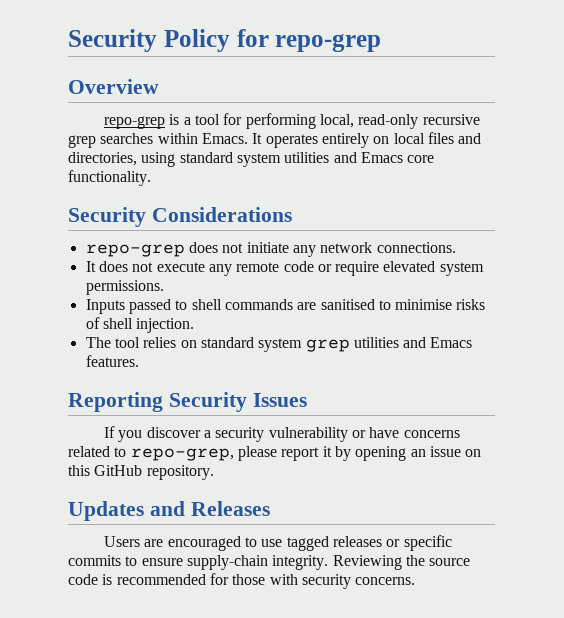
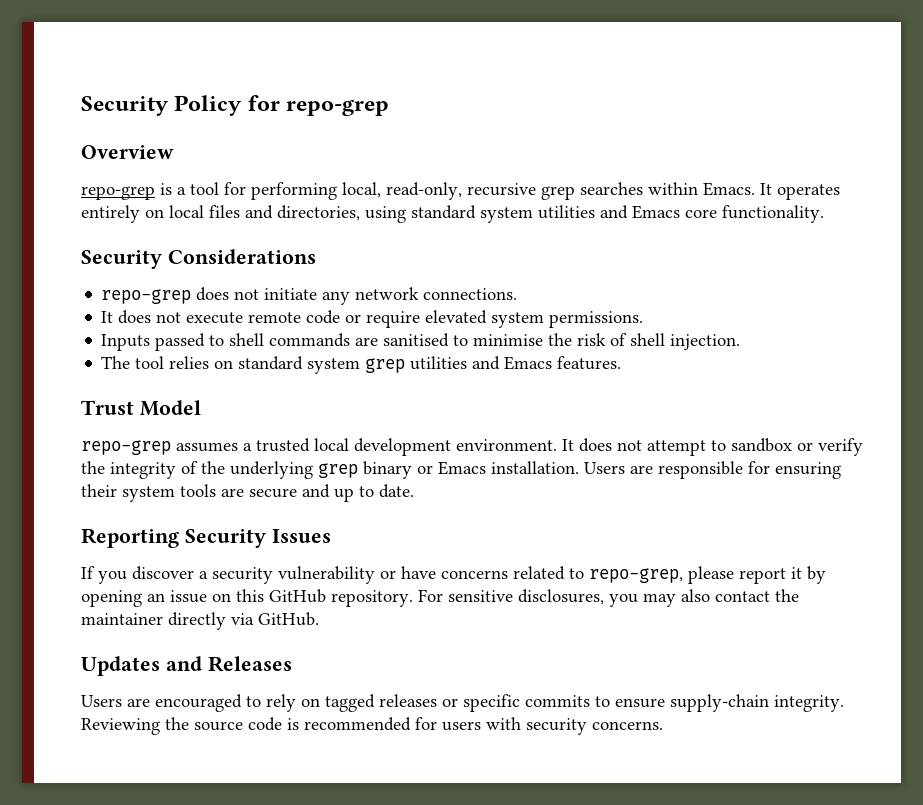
- repo-grep is a tool for performing local, read-only recursive grep searches within Emacs.
+ repo-grep is a tool for performing local, read-only, recursive grep searches within Emacs.
- It does not execute any remote code or require elevated system permissions.
+ It does not execute remote code or require elevated system permissions.
- Inputs passed to shell commands are sanitised to minimise risks of shell injection.
+ Inputs passed to shell commands are sanitised to minimise the risk of shell injection.
+ Trust Model
+ repo-grep assumes a trusted local development environment. It does not attempt to sandbox or verify the integrity of the underlying grep binary or Emacs installation. Users are responsible for ensuring their system tools are secure and up to date.
+ For sensitive disclosures, you may also contact the maintainer directly via GitHub.
- Users are encouraged to use tagged releases or specific commits to ensure supply-chain integrity.
+ Users are encouraged to rely on tagged releases or specific commits to ensure supply-chain integrity.
- Reviewing the source code is recommended for those with security concerns.
+ Reviewing the source code is recommended for users with security concerns.

